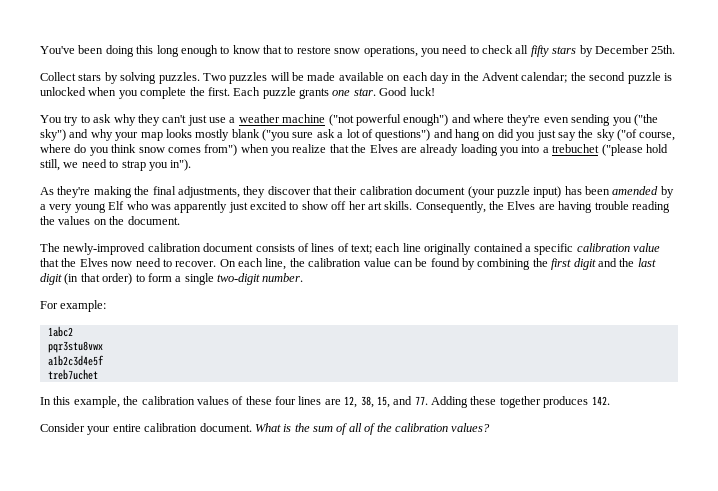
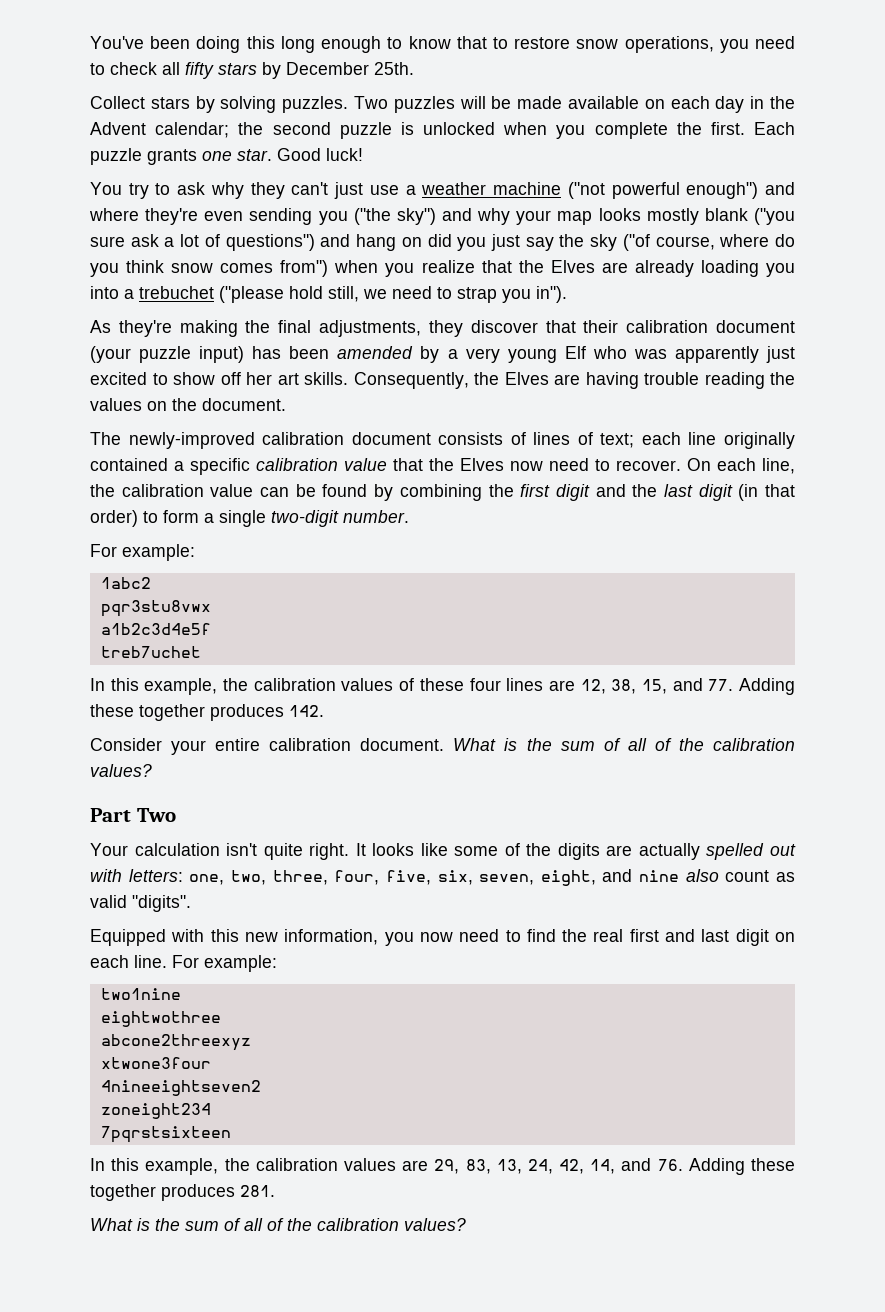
+ Part Two
+ Your calculation isn't quite right. It looks like some of the digits are actually spelled out with letters: one, two, three, four, five, six, seven, eight, and nine also count as valid "digits".
+ Equipped with this new information, you now need to find the real first and last digit on each line. For example:
+ two1nine
+ eightwothree
+ abcone2threexyz
+ xtwone3four
+ 4nineeightseven2
+ zoneight234
+ 7pqrstsixteen
+ In this example, the calibration values are 29, 83, 13, 24, 42, 14, and 76. Adding these together produces 281.
+ What is the sum of all of the calibration values?

